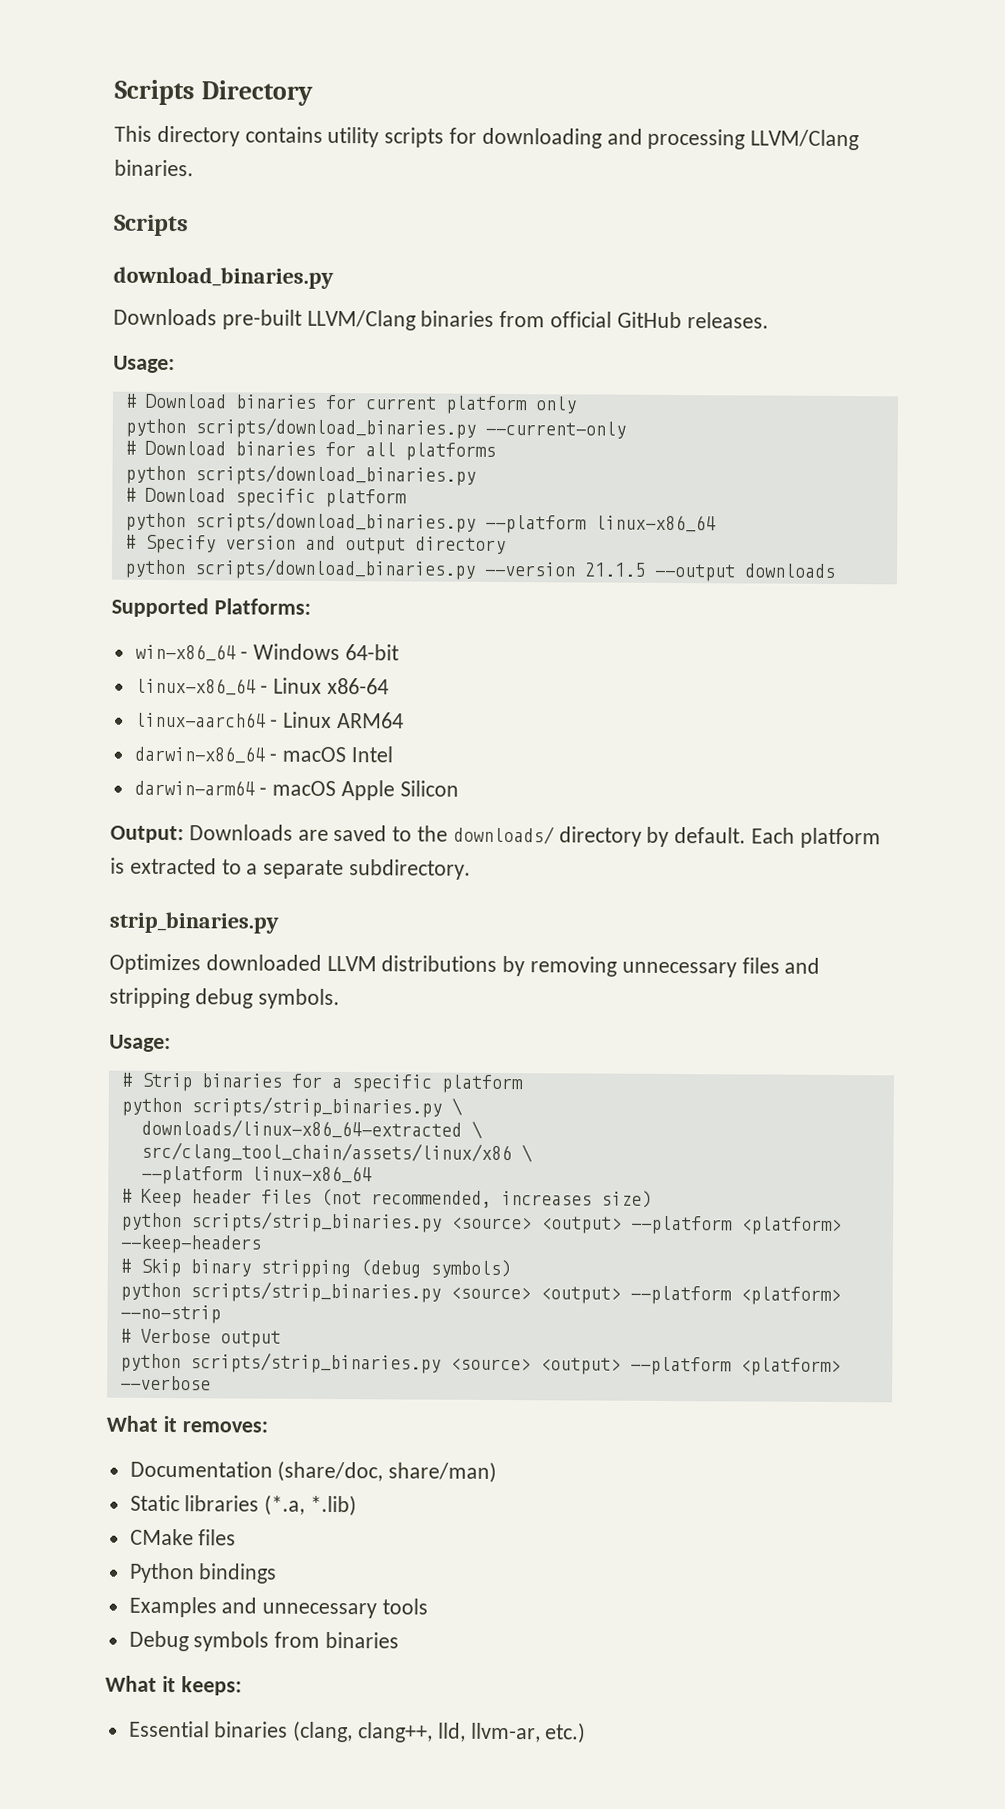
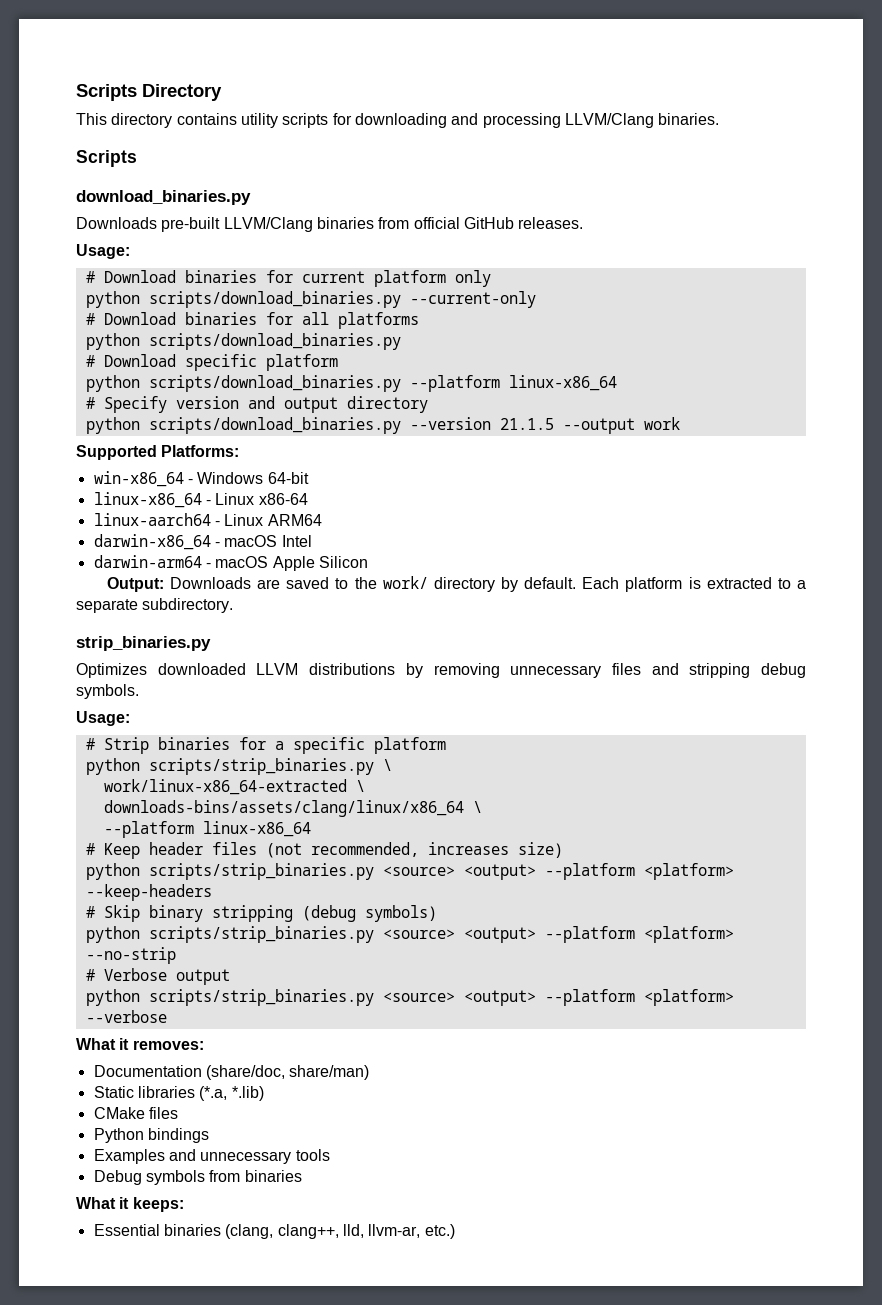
- python scripts/download_binaries.py --version 21.1.5 --output downloads
+ python scripts/download_binaries.py --version 21.1.5 --output work
- Output: Downloads are saved to the downloads/ directory by default.
+ Output: Downloads are saved to the work/ directory by default.
- downloads/linux-x86_64-extracted \
- src/clang_tool_chain/assets/linux/x86 \
+ work/linux-x86_64-extracted \
+ downloads-bins/assets/clang/linux/x86_64 \

